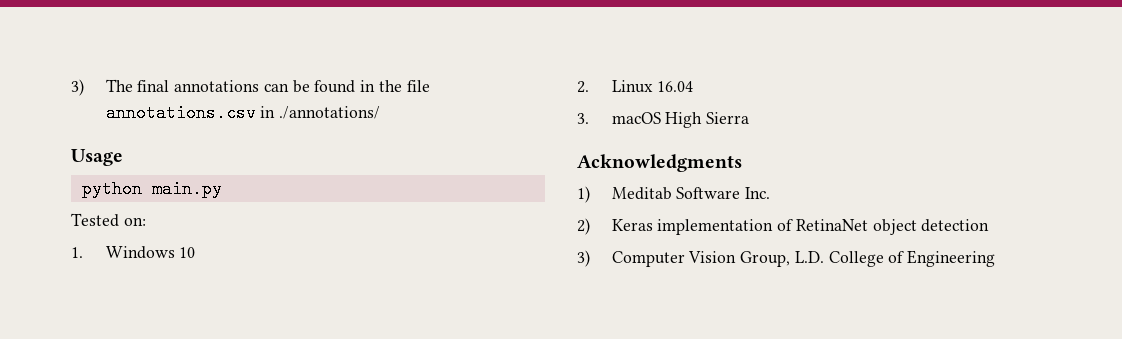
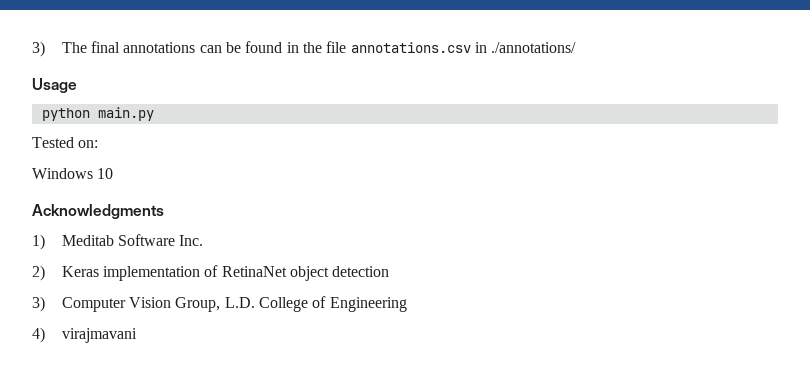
- 1. Windows 10
+ Windows 10
- 2. Linux 16.04
- 3. macOS High Sierra
+ 4) virajmavani

